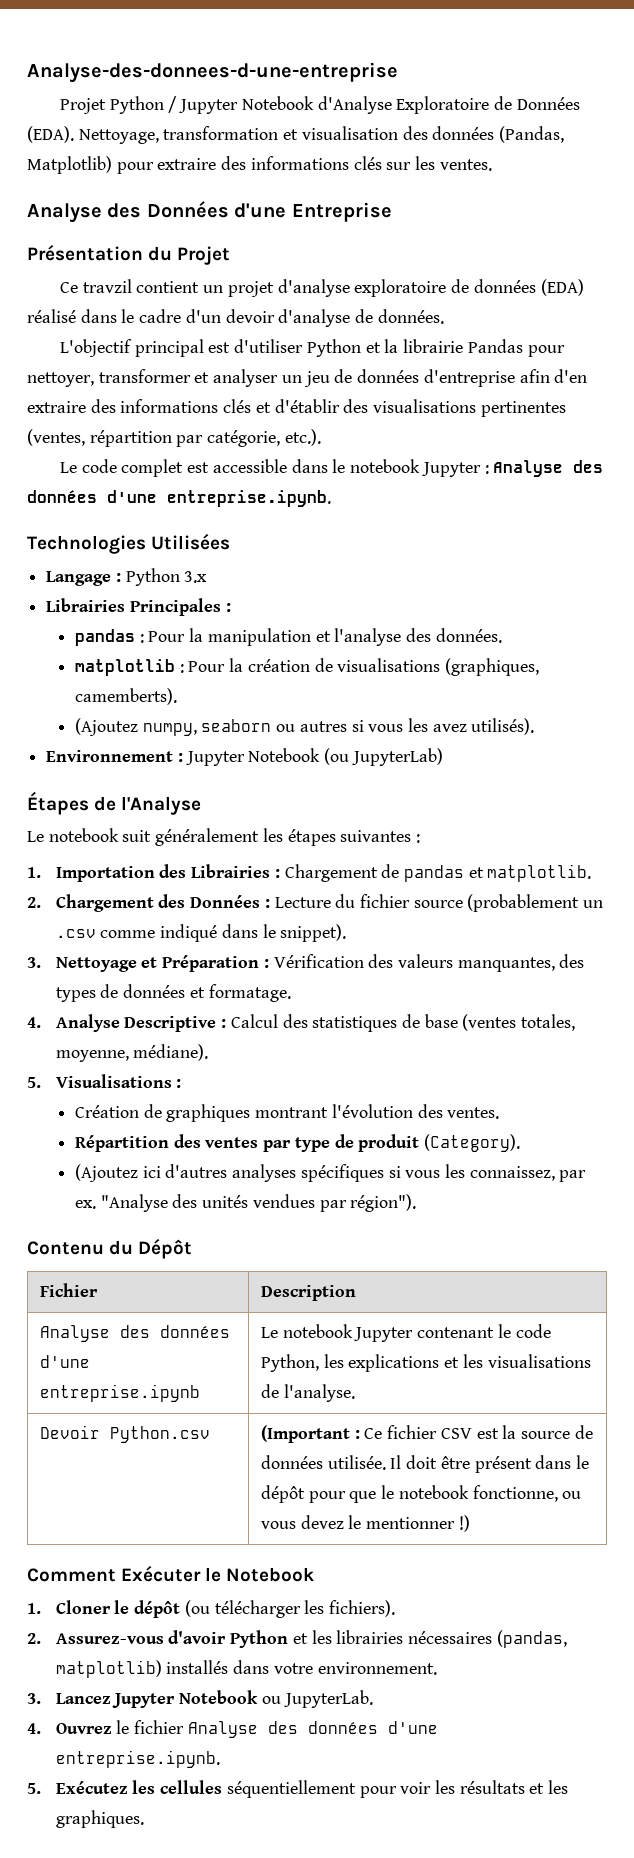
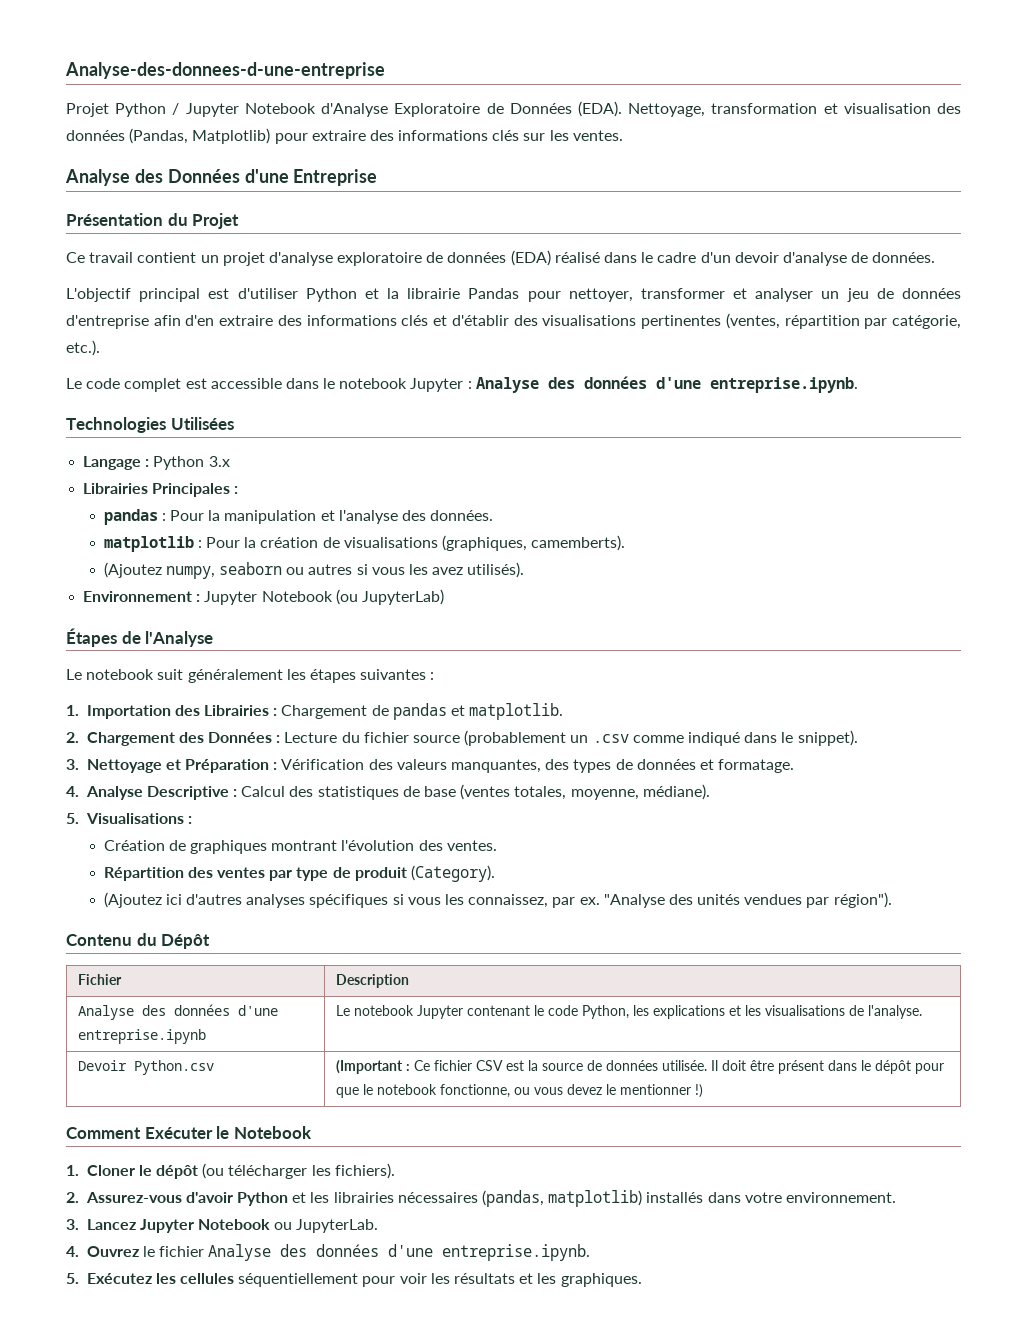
- Ce travzil contient un projet d'analyse exploratoire de données (EDA) réalisé dans le cadre d'un devoir d'analyse de données.
+ Ce travail contient un projet d'analyse exploratoire de données (EDA) réalisé dans le cadre d'un devoir d'analyse de données.

